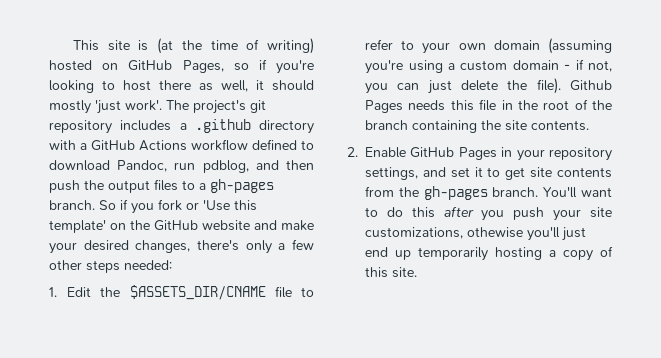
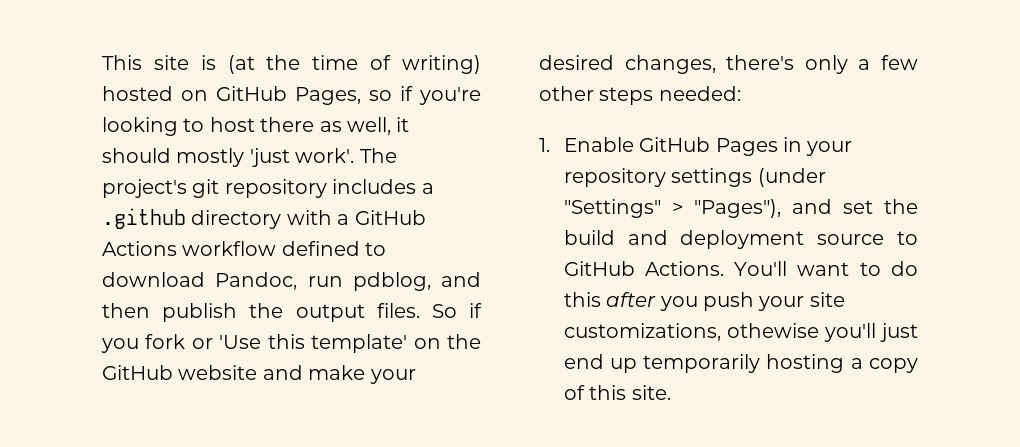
- The project's git repository includes a .github directory with a GitHub Actions workflow defined to download Pandoc, run pdblog, and then push the output files to a gh-pages branch.
+ The project's git repository includes a .github directory with a GitHub Actions workflow defined to download Pandoc, run pdblog, and then publish the output files.
- 1. Edit the $ASSETS_DIR/CNAME file to refer to your own domain (assuming you're using a custom domain - if not, you can just delete the file). Github Pages needs this file in the root of the branch containing the site contents.
- 2. Enable GitHub Pages in your repository settings, and set it to get site contents from the gh-pages branch.
+ 1. Enable GitHub Pages in your repository settings (under "Settings" > "Pages"), and set the build and deployment source to GitHub Actions.

